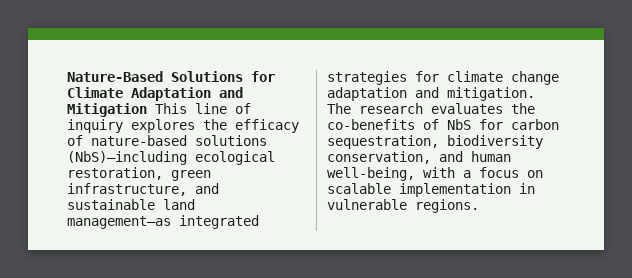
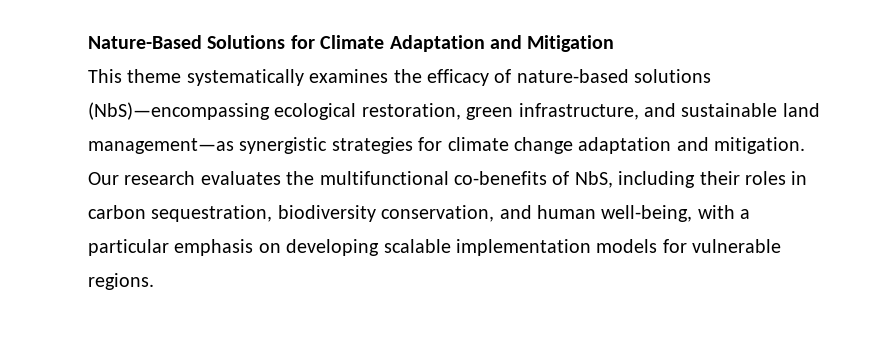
- Nature-Based Solutions for Climate Adaptation and Mitigation This line of inquiry explores the efficacy of nature-based solutions (NbS)—including ecological restoration, green infrastructure, and sustainable land management—as integrated strategies for climate change adaptation and mitigation.
+ Nature-Based Solutions for Climate Adaptation and Mitigation
+ This theme systematically examines the efficacy of nature-based solutions (NbS)—encompassing ecological restoration, green infrastructure, and sustainable land management—as synergistic strategies for climate change adaptation and mitigation.
- The research evaluates the co-benefits of NbS for carbon sequestration, biodiversity conservation, and human well-being, with a focus on scalable implementation in vulnerable regions.
+ Our research evaluates the multifunctional co-benefits of NbS, including their roles in carbon sequestration, biodiversity conservation, and human well-being, with a particular emphasis on developing scalable implementation models for vulnerable regions.

